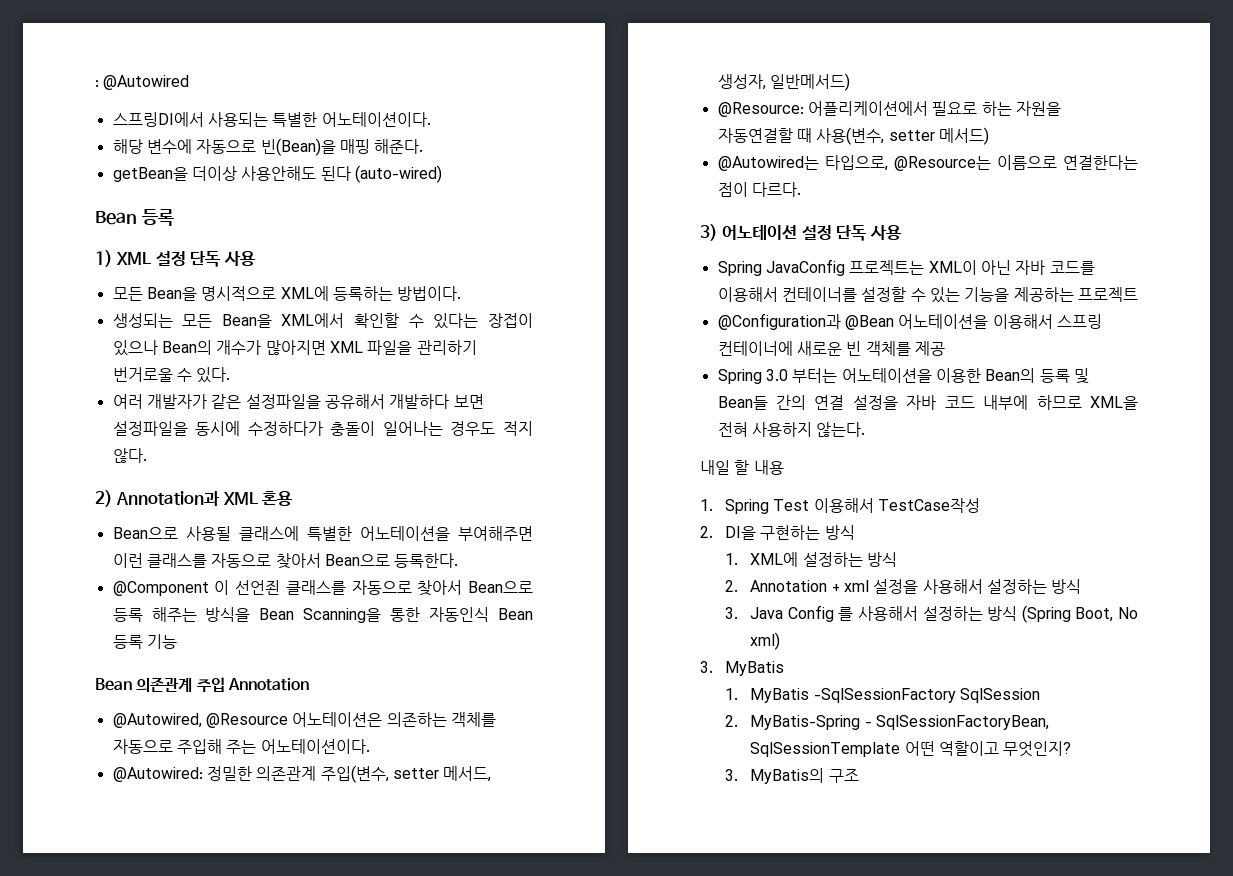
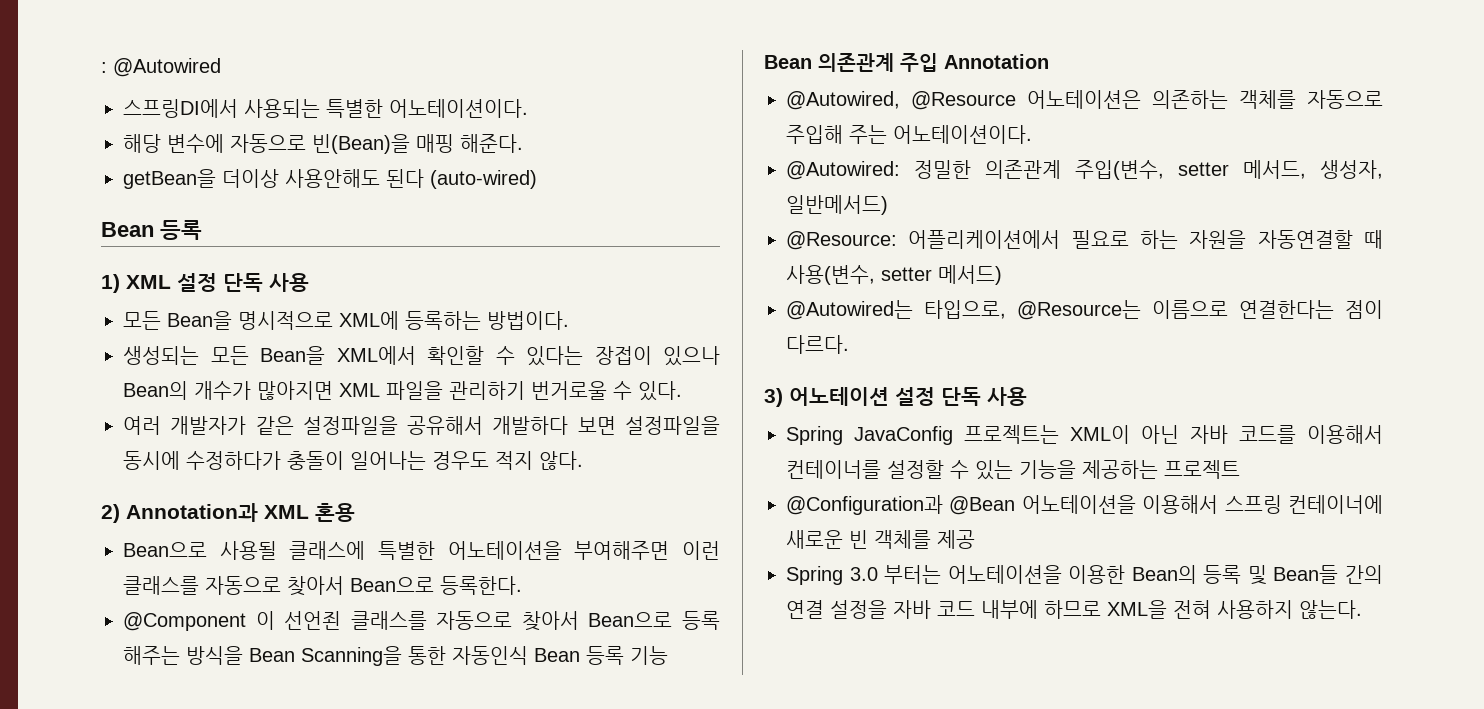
- 내일 할 내용
- 1. Spring Test 이용해서 TestCase작성
- 2. DI을 구현하는 방식
- 1. XML에 설정하는 방식
- 2. Annotation + xml 설정을 사용해서 설정하는 방식
- 3. Java Config 를 사용해서 설정하는 방식 (Spring Boot, No xml)
- 3. MyBatis
- 1. MyBatis -SqlSessionFactory SqlSession
- 2. MyBatis-Spring - SqlSessionFactoryBean, SqlSessionTemplate 어떤 역할이고 무엇인지?
- 3. MyBatis의 구조

